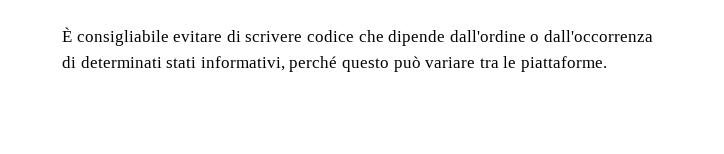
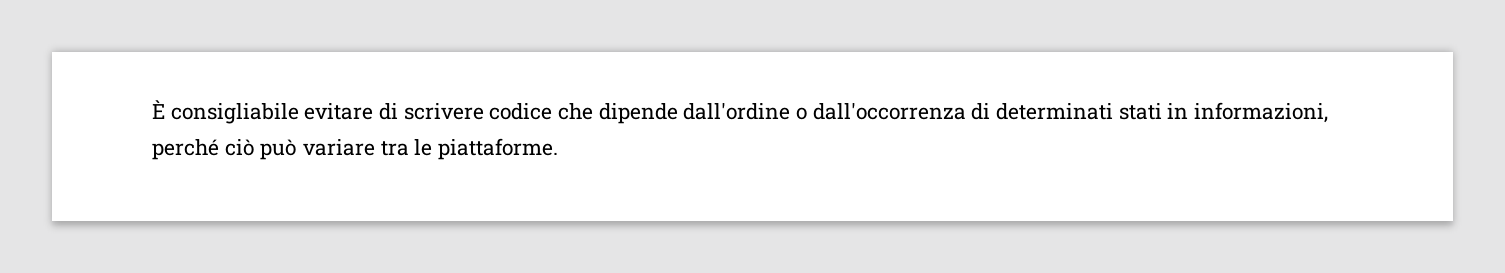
- È consigliabile evitare di scrivere codice che dipende dall'ordine o dall'occorrenza di determinati stati informativi, perché questo può variare tra le piattaforme.
+ È consigliabile evitare di scrivere codice che dipende dall'ordine o dall'occorrenza di determinati stati in informazioni, perché ciò può variare tra le piattaforme.

